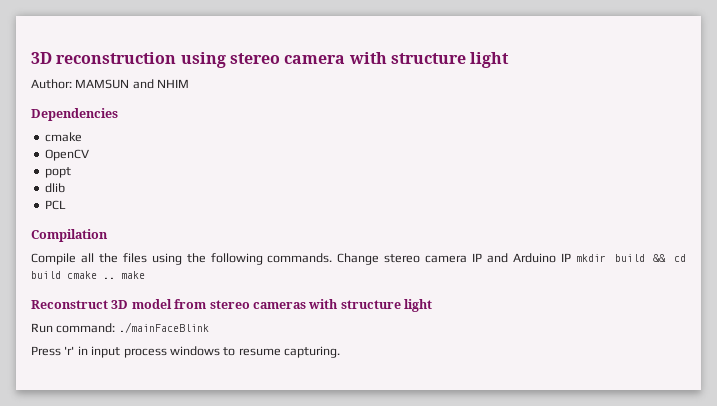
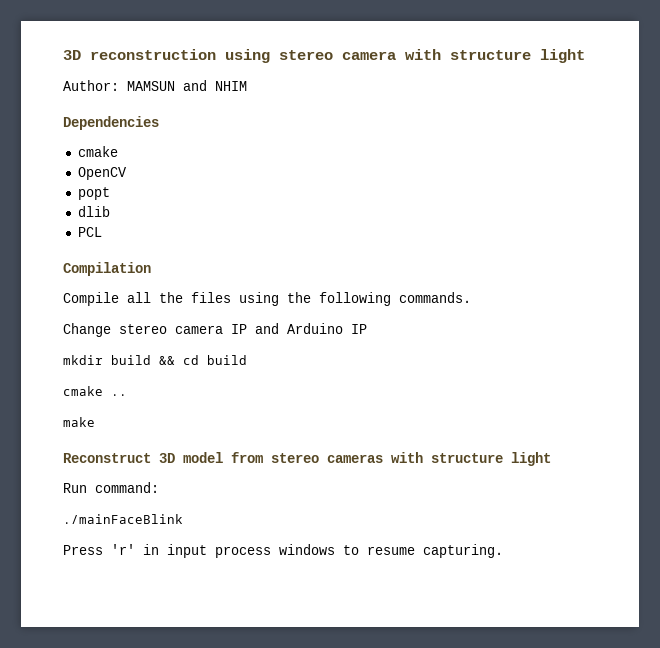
- Compile all the files using the following commands. Change stereo camera IP and Arduino IP mkdir build && cd build cmake .. make
+ Compile all the files using the following commands.
+ Change stereo camera IP and Arduino IP
+ mkdir build && cd build
+ cmake ..
+ make
- Run command: ./mainFaceBlink
+ Run command:
+ ./mainFaceBlink

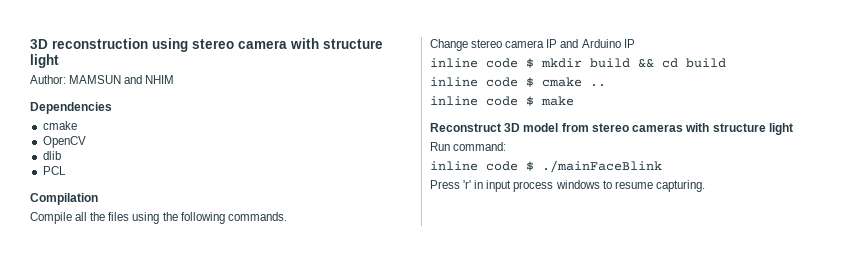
- popt
- mkdir build && cd build
+ inline code $ mkdir build && cd build
- cmake ..
+ inline code $ cmake ..
- make
+ inline code $ make
- ./mainFaceBlink
+ inline code $ ./mainFaceBlink

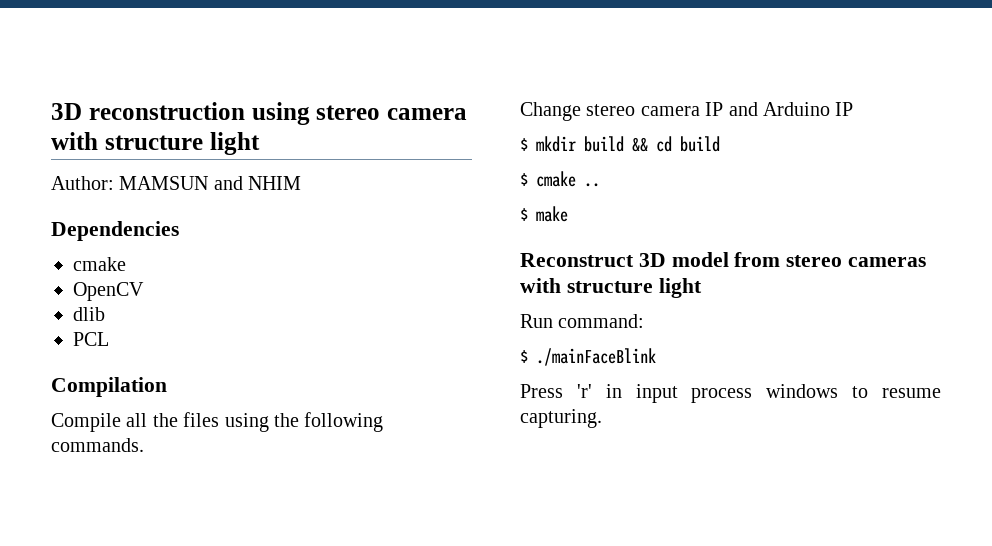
- inline code $ mkdir build && cd build
+ $ mkdir build && cd build
- inline code $ cmake ..
+ $ cmake ..
- inline code $ make
+ $ make
- inline code $ ./mainFaceBlink
+ $ ./mainFaceBlink

